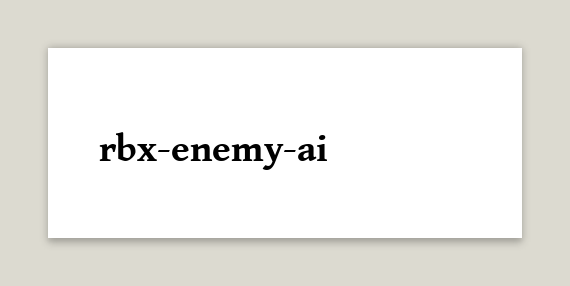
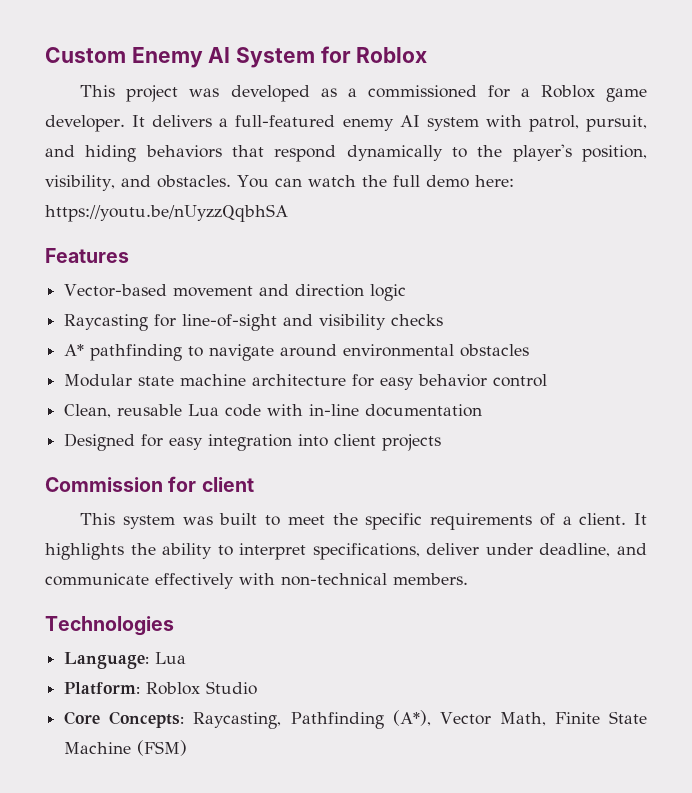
- rbx-enemy-ai
+ Custom Enemy AI System for Roblox
+ This project was developed as a commissioned for a Roblox game developer. It delivers a full-featured enemy AI system with patrol, pursuit, and hiding behaviors that respond dynamically to the player's position, visibility, and obstacles. You can watch the full demo here: https://youtu.be/nUyzzQqbhSA
+ Features
+ Vector-based movement and direction logic
+ Raycasting for line-of-sight and visibility checks
+ A* pathfinding to navigate around environmental obstacles
+ Modular state machine architecture for easy behavior control
+ Clean, reusable Lua code with in-line documentation
+ Designed for easy integration into client projects
+ Commission for client
+ This system was built to meet the specific requirements of a client. It highlights the ability to interpret specifications, deliver under deadline, and communicate effectively with non-technical members.
+ Technologies
+ Language: Lua
+ Platform: Roblox Studio
+ Core Concepts: Raycasting, Pathfinding (A*), Vector Math, Finite State Machine (FSM)

